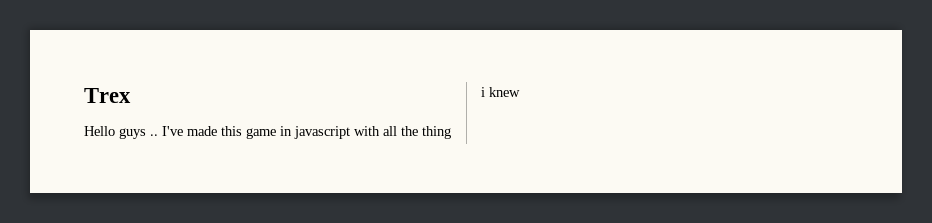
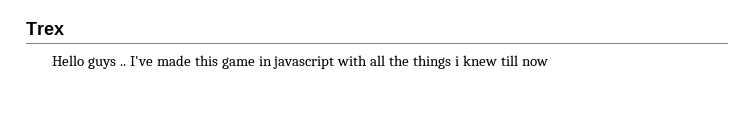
- I've made this game in javascript with all the thing i knew
+ I've made this game in javascript with all the things i knew till now

